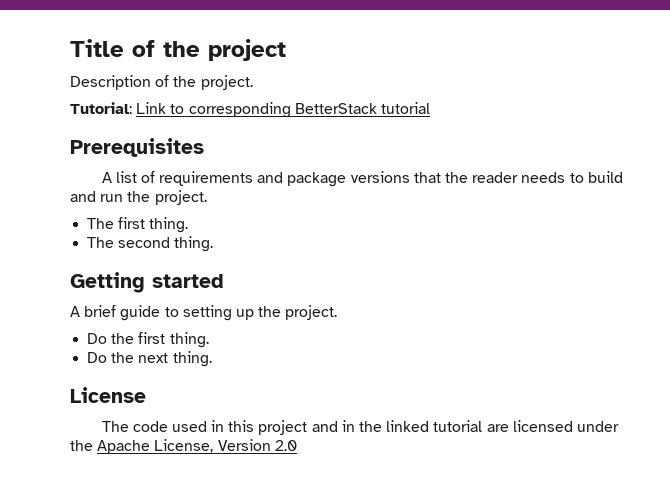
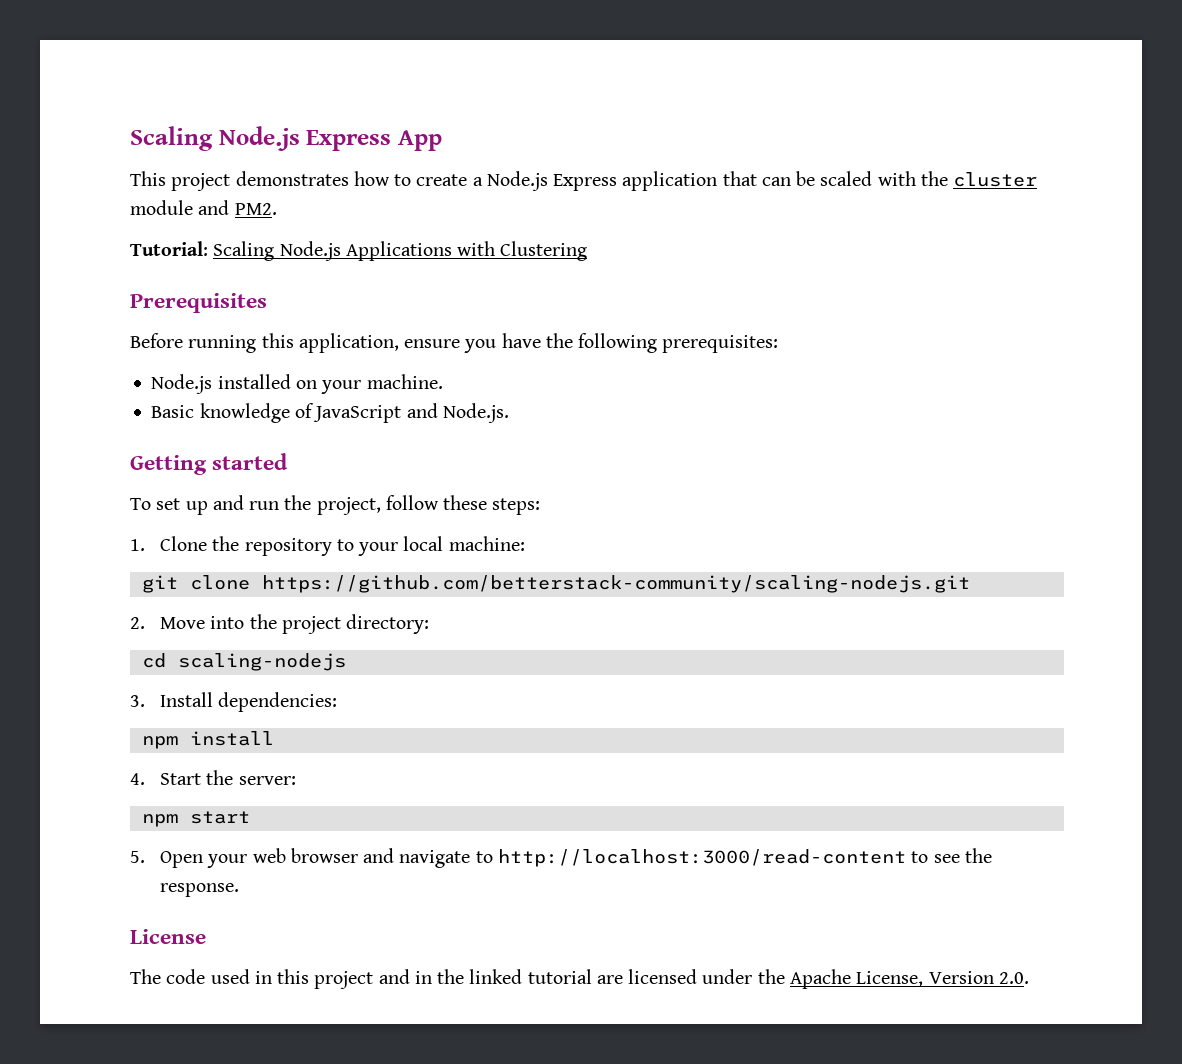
- Title of the project
- Description of the project.
- Tutorial: Link to corresponding BetterStack tutorial
+ Scaling Node.js Express App
+ This project demonstrates how to create a Node.js Express application that can be scaled with the cluster module and PM2.
+ Tutorial: Scaling Node.js Applications with Clustering
  Prerequisites
- A list of requirements and package versions that the reader needs to build and run the project.
- The first thing.
- The second thing.
+ Before running this application, ensure you have the following prerequisites:
+ Node.js installed on your machine.
+ Basic knowledge of JavaScript and Node.js.
  Getting started
- A brief guide to setting up the project.
- Do the first thing.
- Do the next thing.
+ To set up and run the project, follow these steps:
+ 1. Clone the repository to your local machine:
+ git clone https://github.com/betterstack-community/scaling-nodejs.git
+ 2. Move into the project directory:
+ cd scaling-nodejs
+ 3. Install dependencies:
+ npm install
+ 4. Start the server:
+ npm start
+ 5. Open your web browser and navigate to http://localhost:3000/read-content to see the response.
- The code used in this project and in the linked tutorial are licensed under the Apache License, Version 2.0
+ The code used in this project and in the linked tutorial are licensed under the Apache License, Version 2.0.

